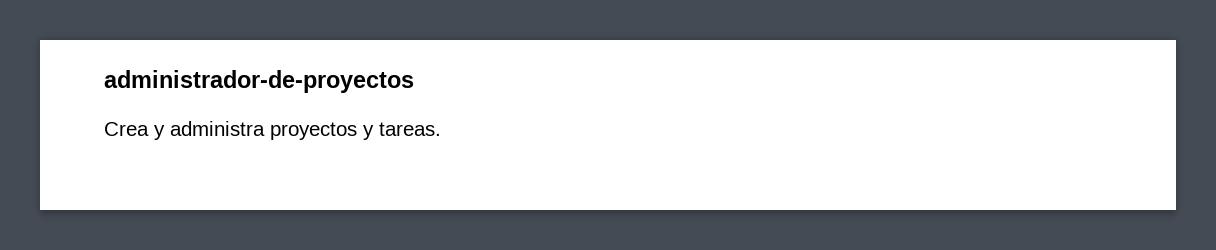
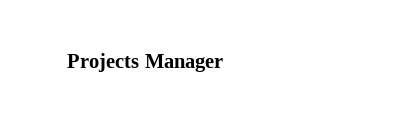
- administrador-de-proyectos
- Crea y administra proyectos y tareas.
+ Projects Manager

